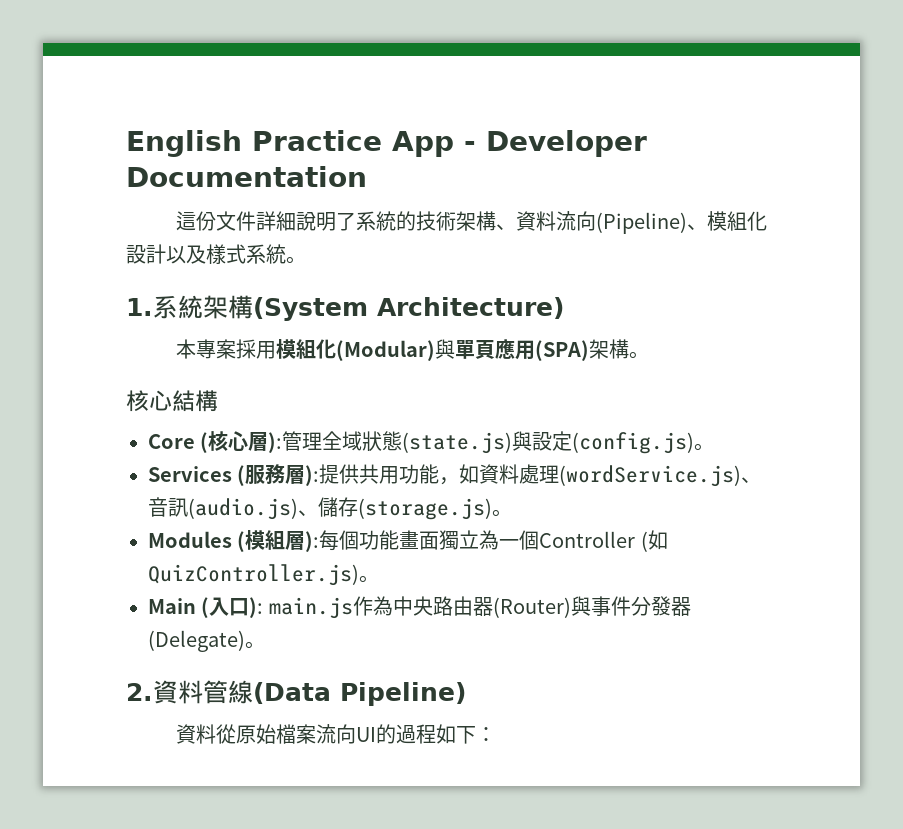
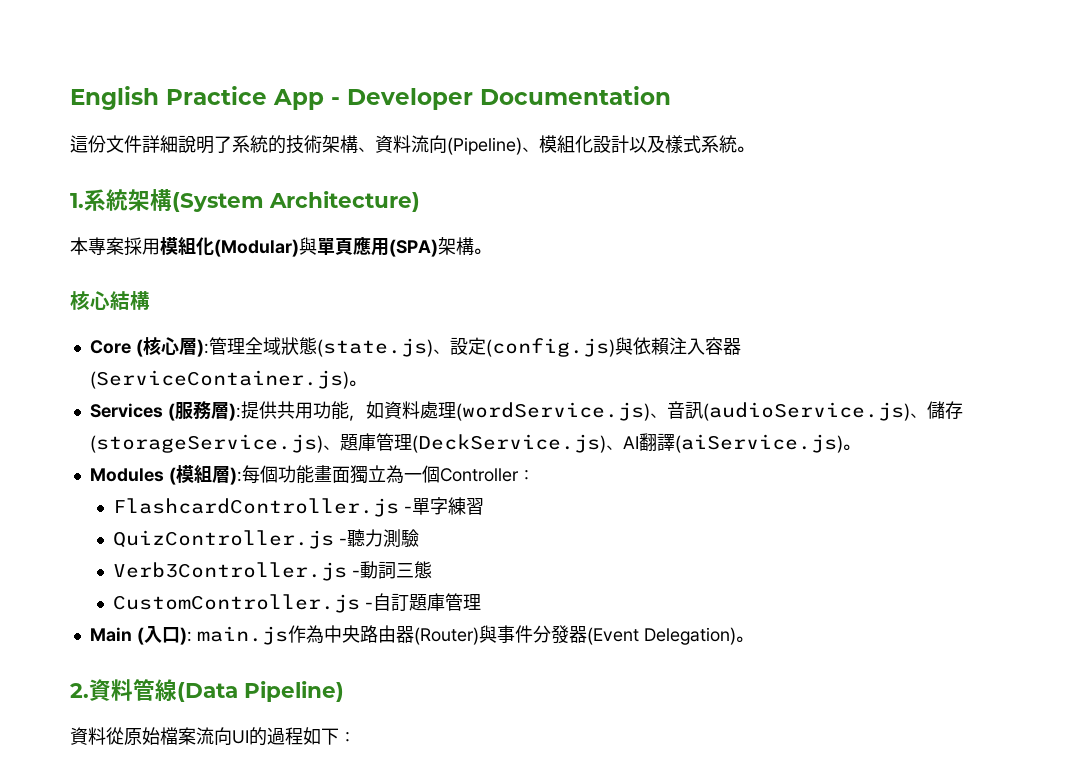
- Core (核心層):管理全域狀態(state.js)與設定(config.js)。
+ Core (核心層):管理全域狀態(state.js)、設定(config.js)與依賴注入容器(ServiceContainer.js)。
- Services (服務層):提供共用功能，如資料處理(wordService.js)、音訊(audio.js)、儲存(storage.js)。
+ Services (服務層):提供共用功能，如資料處理(wordService.js)、音訊(audioService.js)、儲存(storageService.js)、題庫管理(DeckService.js)、AI翻譯(aiService.js)。
- Modules (模組層):每個功能畫面獨立為一個Controller (如QuizController.js)。
+ Modules (模組層):每個功能畫面獨立為一個Controller：
+ FlashcardController.js -單字練習
+ QuizController.js -聽力測驗
+ Verb3Controller.js -動詞三態
+ CustomController.js -自訂題庫管理
- Main (入口): main.js作為中央路由器(Router)與事件分發器(Delegate)。
+ Main (入口): main.js作為中央路由器(Router)與事件分發器(Event Delegation)。

